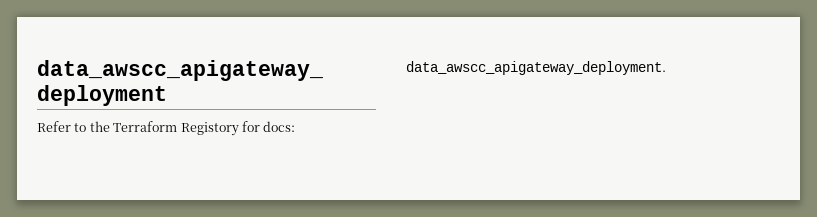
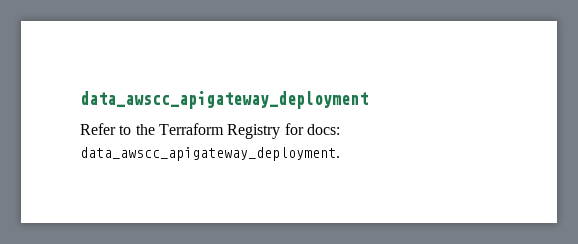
- Refer to the Terraform Registory for docs: data_awscc_apigateway_deployment.
+ Refer to the Terraform Registry for docs: data_awscc_apigateway_deployment.

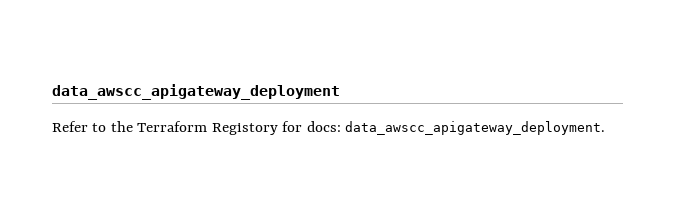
- Refer to the Terraform Registry for docs: data_awscc_apigateway_deployment.
+ Refer to the Terraform Registory for docs: data_awscc_apigateway_deployment.

